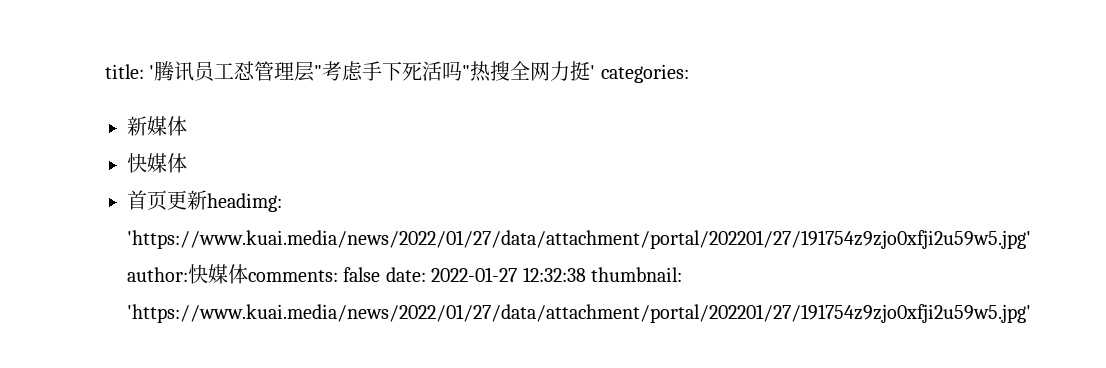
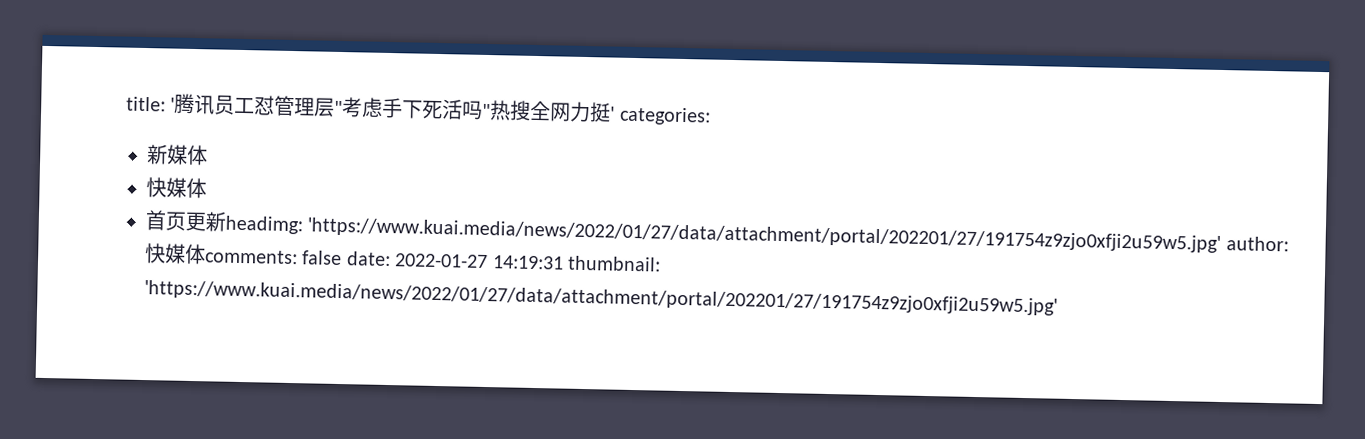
- 首页更新headimg: 'https://www.kuai.media/news/2022/01/27/data/attachment/portal/202201/27/191754z9zjo0xfji2u59w5.jpg' author:快媒体comments: false date: 2022-01-27 12:32:38 thumbnail: 'https://www.kuai.media/news/2022/01/27/data/attachment/portal/202201/27/191754z9zjo0xfji2u59w5.jpg'
+ 首页更新headimg: 'https://www.kuai.media/news/2022/01/27/data/attachment/portal/202201/27/191754z9zjo0xfji2u59w5.jpg' author:快媒体comments: false date: 2022-01-27 14:19:31 thumbnail: 'https://www.kuai.media/news/2022/01/27/data/attachment/portal/202201/27/191754z9zjo0xfji2u59w5.jpg'

